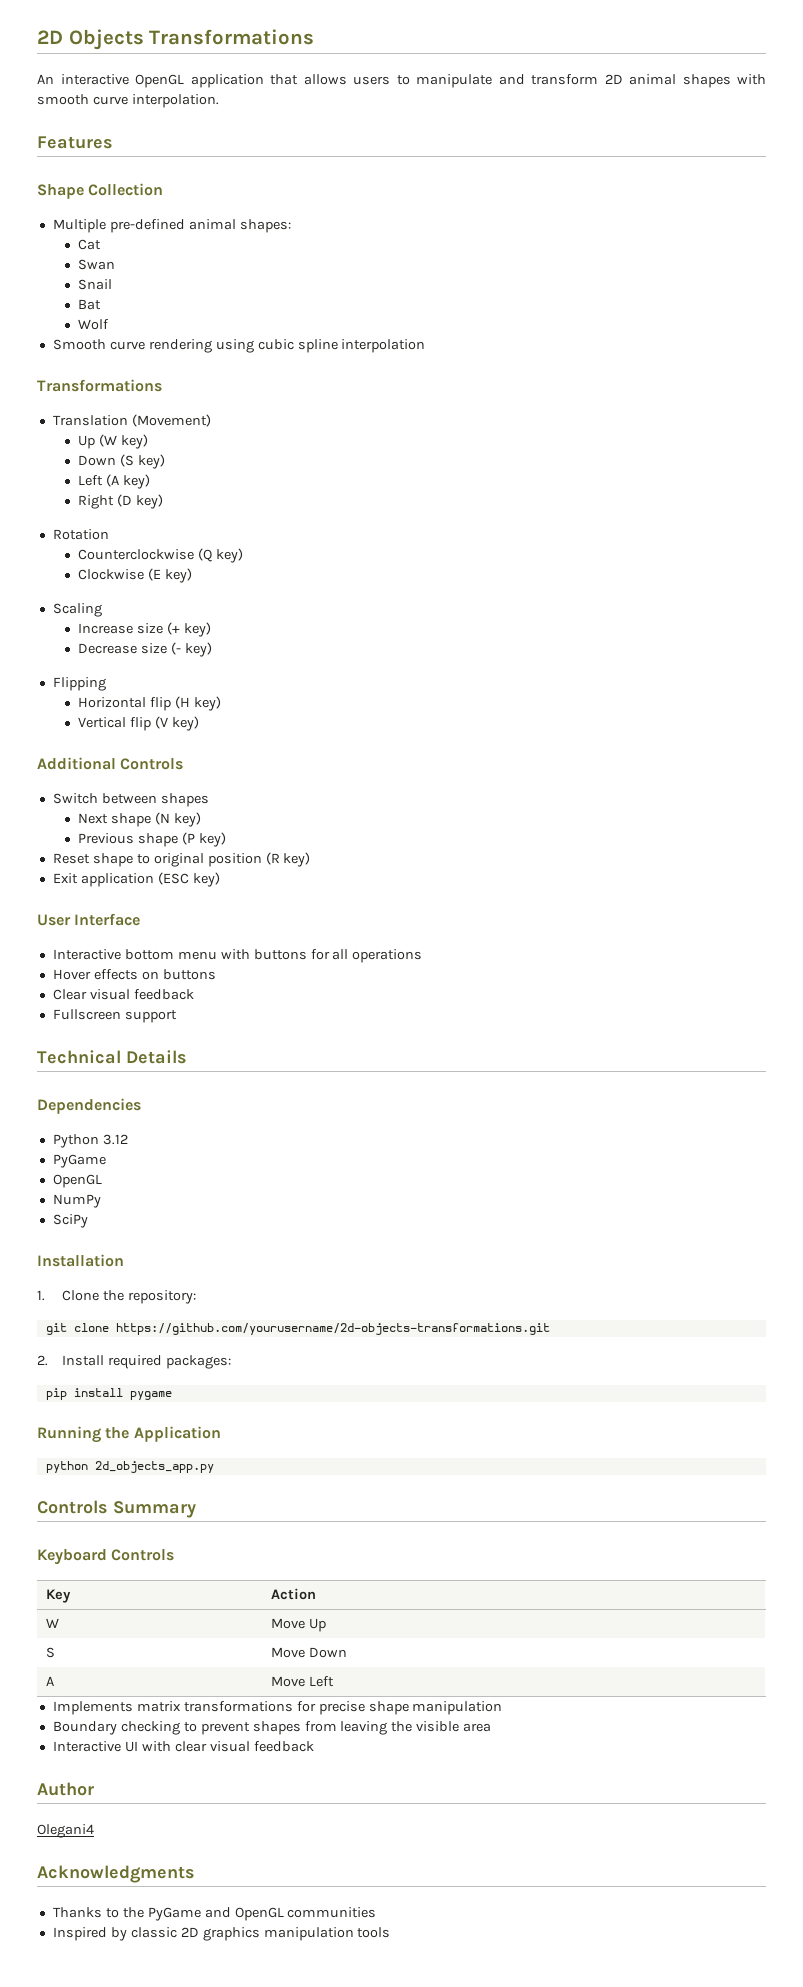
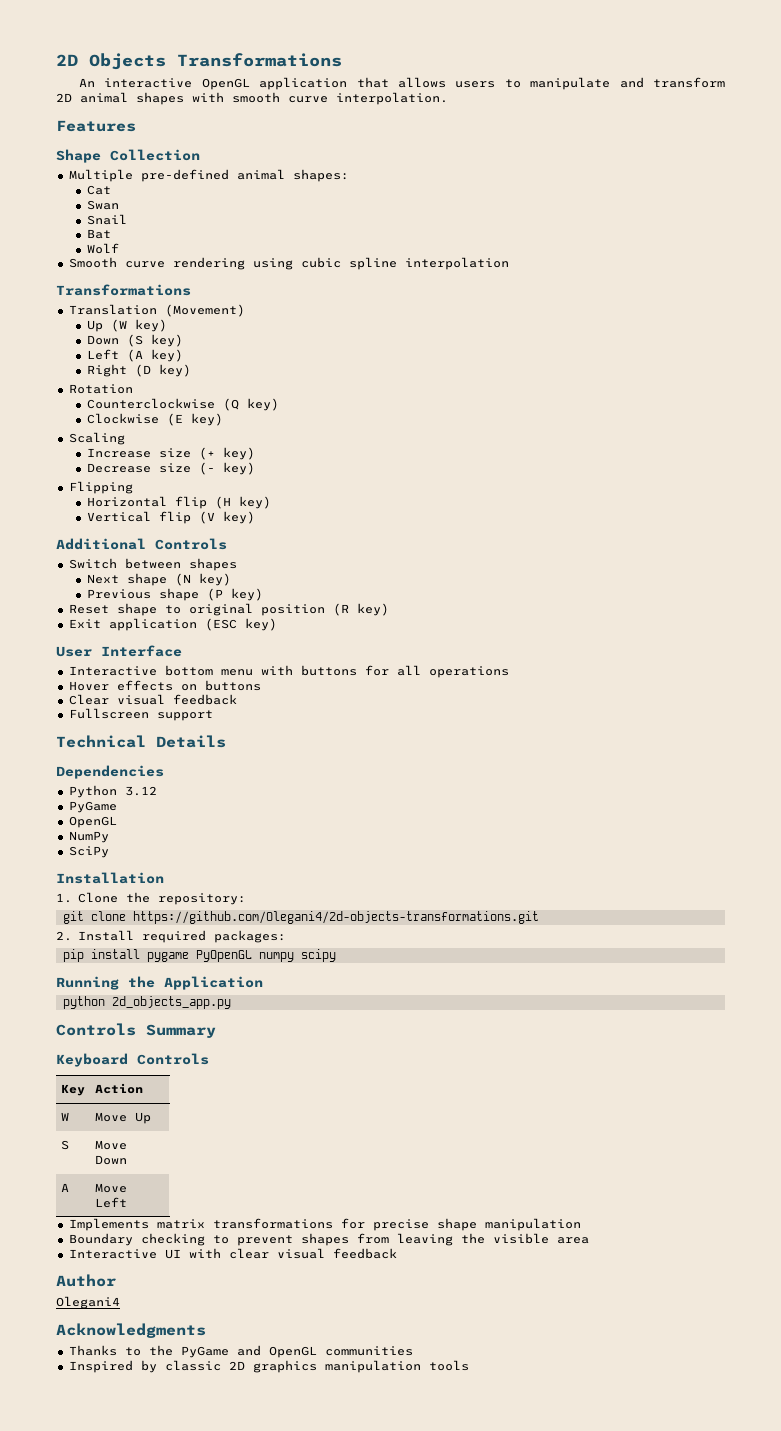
- git clone https://github.com/yourusername/2d-objects-transformations.git
+ git clone https://github.com/Olegani4/2d-objects-transformations.git
- pip install pygame
+ pip install pygame PyOpenGL numpy scipy

